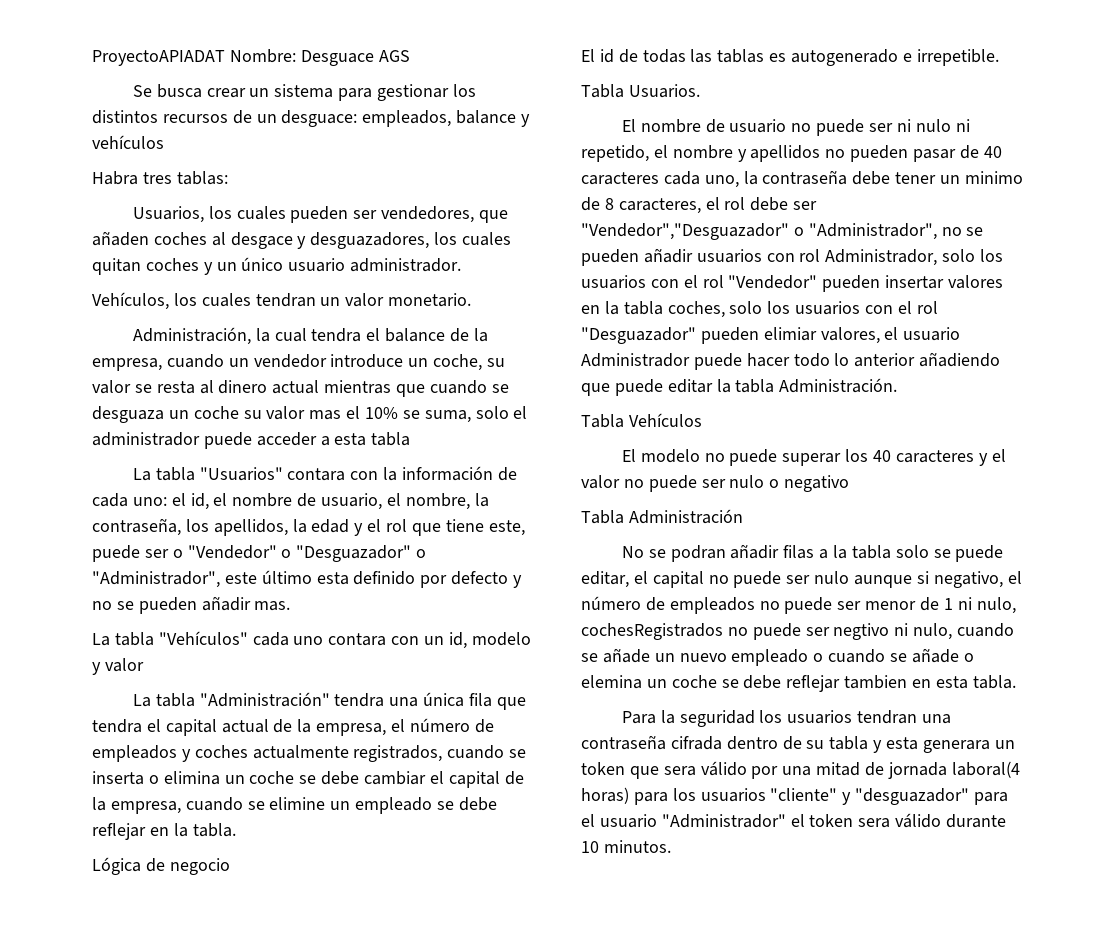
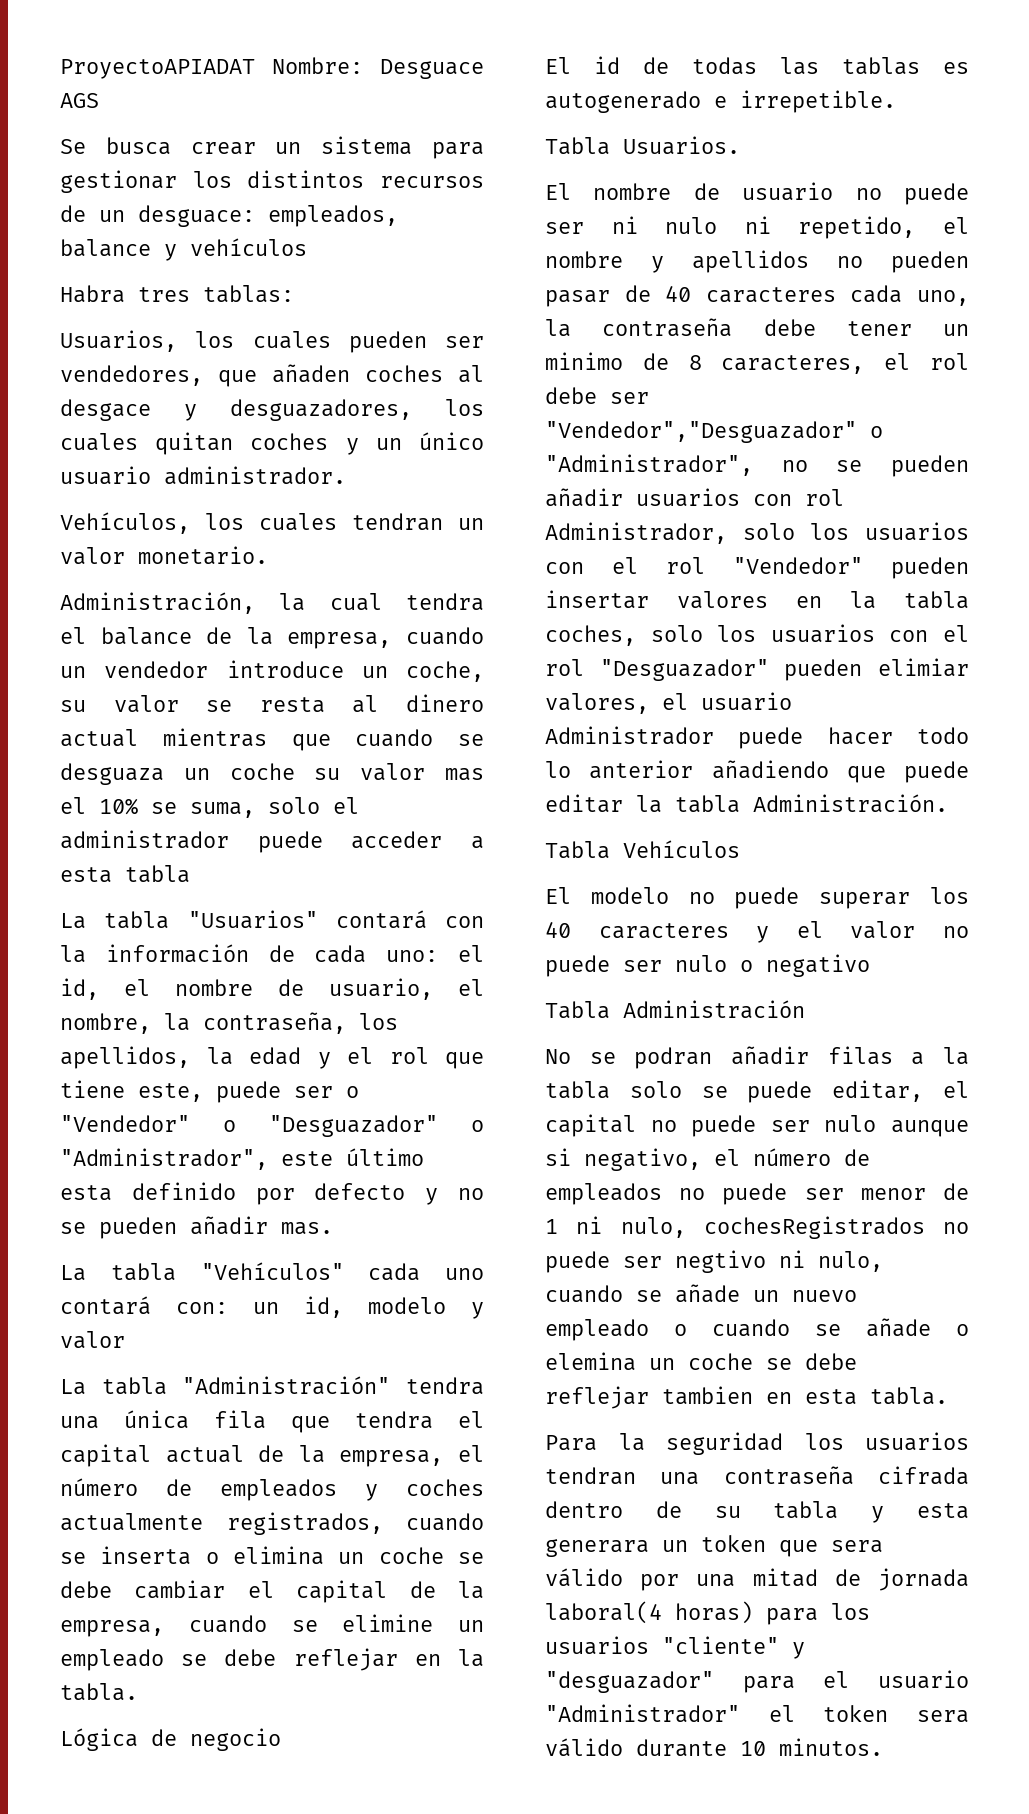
- La tabla "Usuarios" contara con la información de cada uno: el id, el nombre de usuario, el nombre, la contraseña, los apellidos, la edad y el rol que tiene este, puede ser o "Vendedor" o "Desguazador" o "Administrador", este último esta definido por defecto y no se pueden añadir mas.
+ La tabla "Usuarios" contará con la información de cada uno: el id, el nombre de usuario, el nombre, la contraseña, los apellidos, la edad y el rol que tiene este, puede ser o "Vendedor" o "Desguazador" o "Administrador", este último esta definido por defecto y no se pueden añadir mas.
- La tabla "Vehículos" cada uno contara con un id, modelo y valor
+ La tabla "Vehículos" cada uno contará con: un id, modelo y valor

